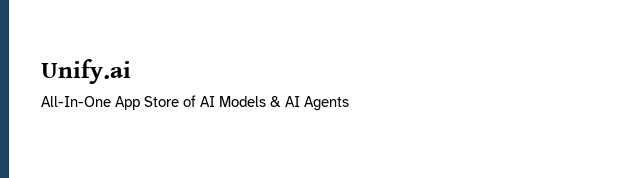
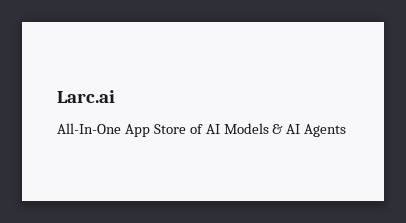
- Unify.ai
+ Larc.ai

